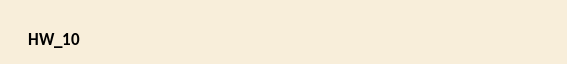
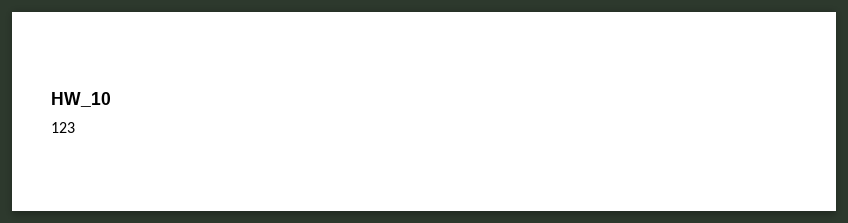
+ 123

